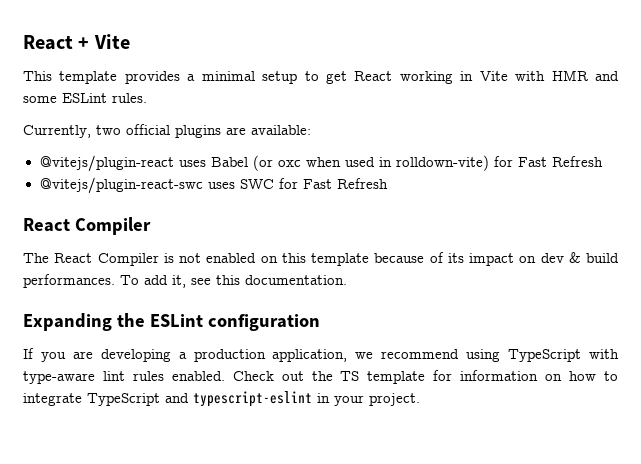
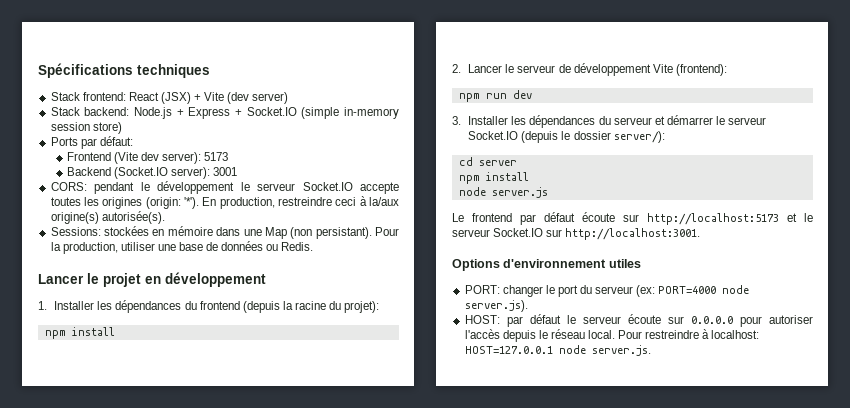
- React + Vite
- This template provides a minimal setup to get React working in Vite with HMR and some ESLint rules.
- Currently, two official plugins are available:
- @vitejs/plugin-react uses Babel (or oxc when used in rolldown-vite) for Fast Refresh
- @vitejs/plugin-react-swc uses SWC for Fast Refresh
- React Compiler
- The React Compiler is not enabled on this template because of its impact on dev & build performances. To add it, see this documentation.
- Expanding the ESLint configuration
- If you are developing a production application, we recommend using TypeScript with type-aware lint rules enabled. Check out the TS template for information on how to integrate TypeScript and typescript-eslint in your project.
+ Spécifications techniques
+ Stack frontend: React (JSX) + Vite (dev server)
+ Stack backend: Node.js + Express + Socket.IO (simple in-memory session store)
+ Ports par défaut:
+ Frontend (Vite dev server): 5173
+ Backend (Socket.IO server): 3001
+ CORS: pendant le développement le serveur Socket.IO accepte toutes les origines (origin: '*'). En production, restreindre ceci à la/aux origine(s) autorisée(s).
+ Sessions: stockées en mémoire dans une Map (non persistant). Pour la production, utiliser une base de données ou Redis.
+ Lancer le projet en développement
+ 1. Installer les dépendances du frontend (depuis la racine du projet):
+ npm install
+ 2. Lancer le serveur de développement Vite (frontend):
+ npm run dev
+ 3. Installer les dépendances du serveur et démarrer le serveur Socket.IO (depuis le dossier server/):
+ cd server
+ npm install
+ node server.js
+ Le frontend par défaut écoute sur http://localhost:5173 et le serveur Socket.IO sur http://localhost:3001.
+ Options d'environnement utiles
+ PORT: changer le port du serveur (ex: PORT=4000 node server.js).
+ HOST: par défaut le serveur écoute sur 0.0.0.0 pour autoriser l'accès depuis le réseau local. Pour restreindre à localhost: HOST=127.0.0.1 node server.js.

